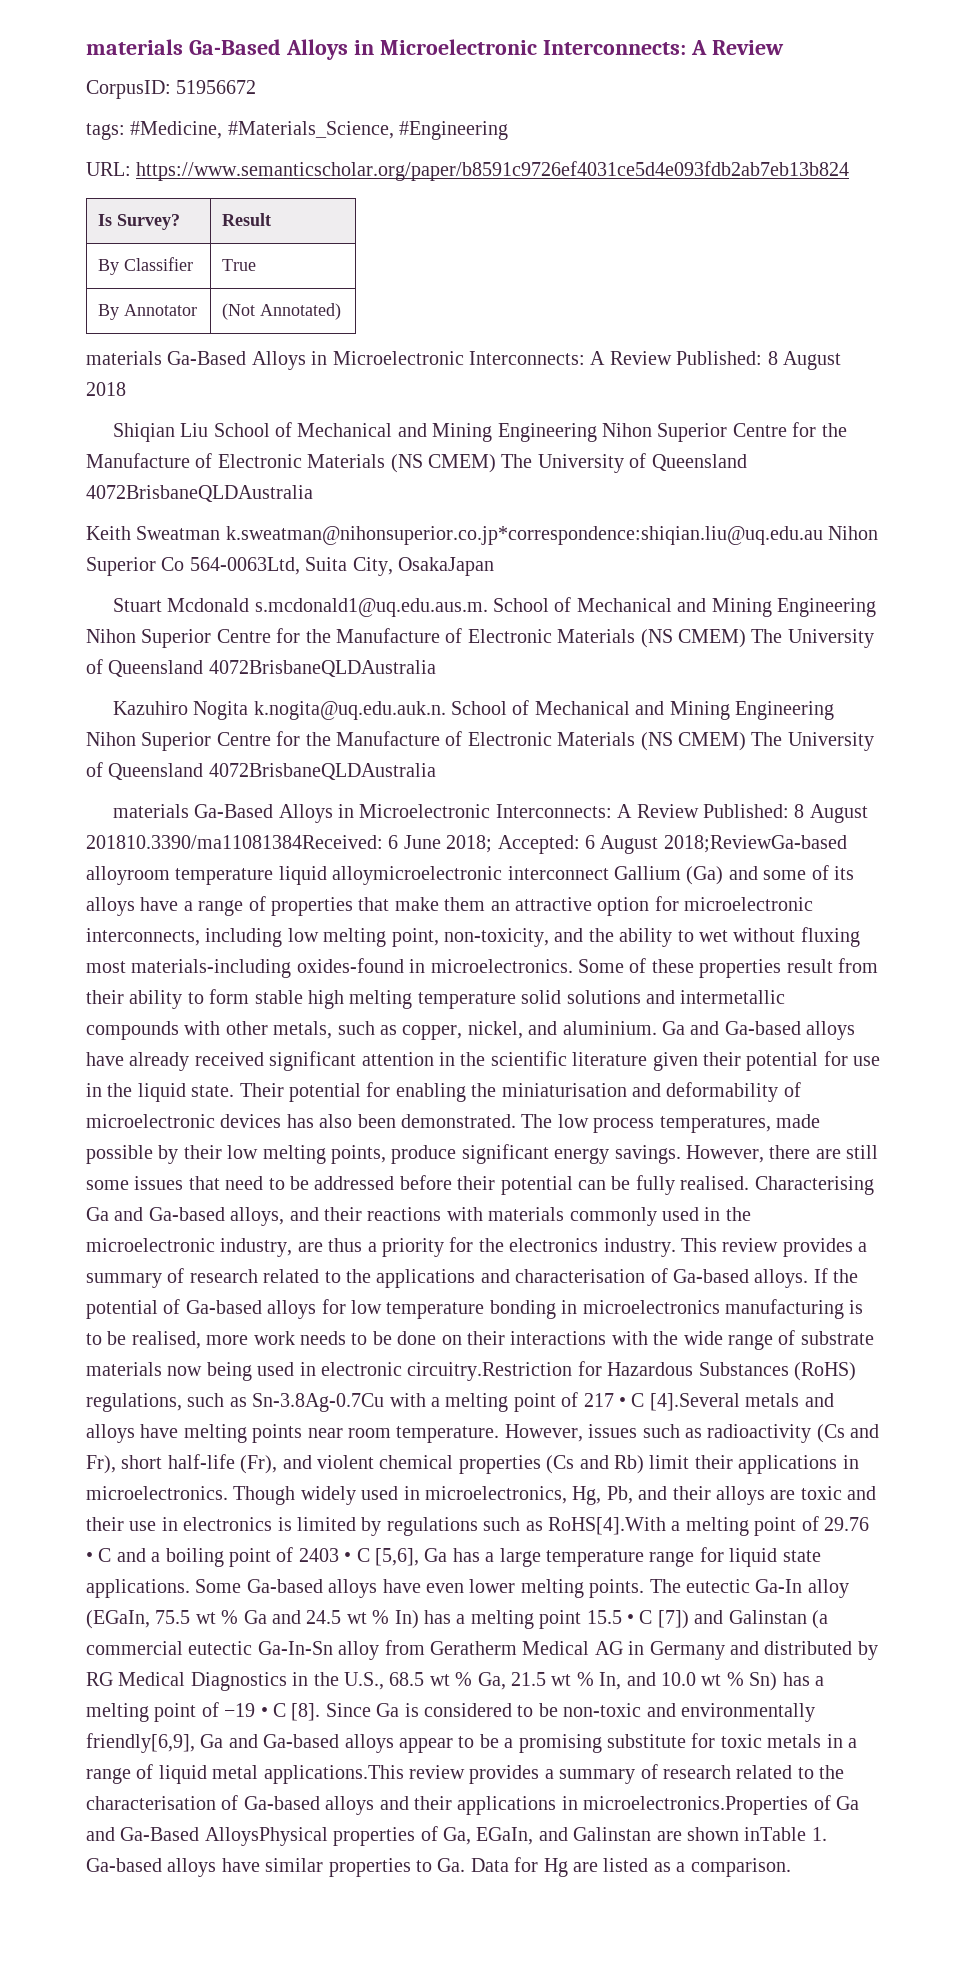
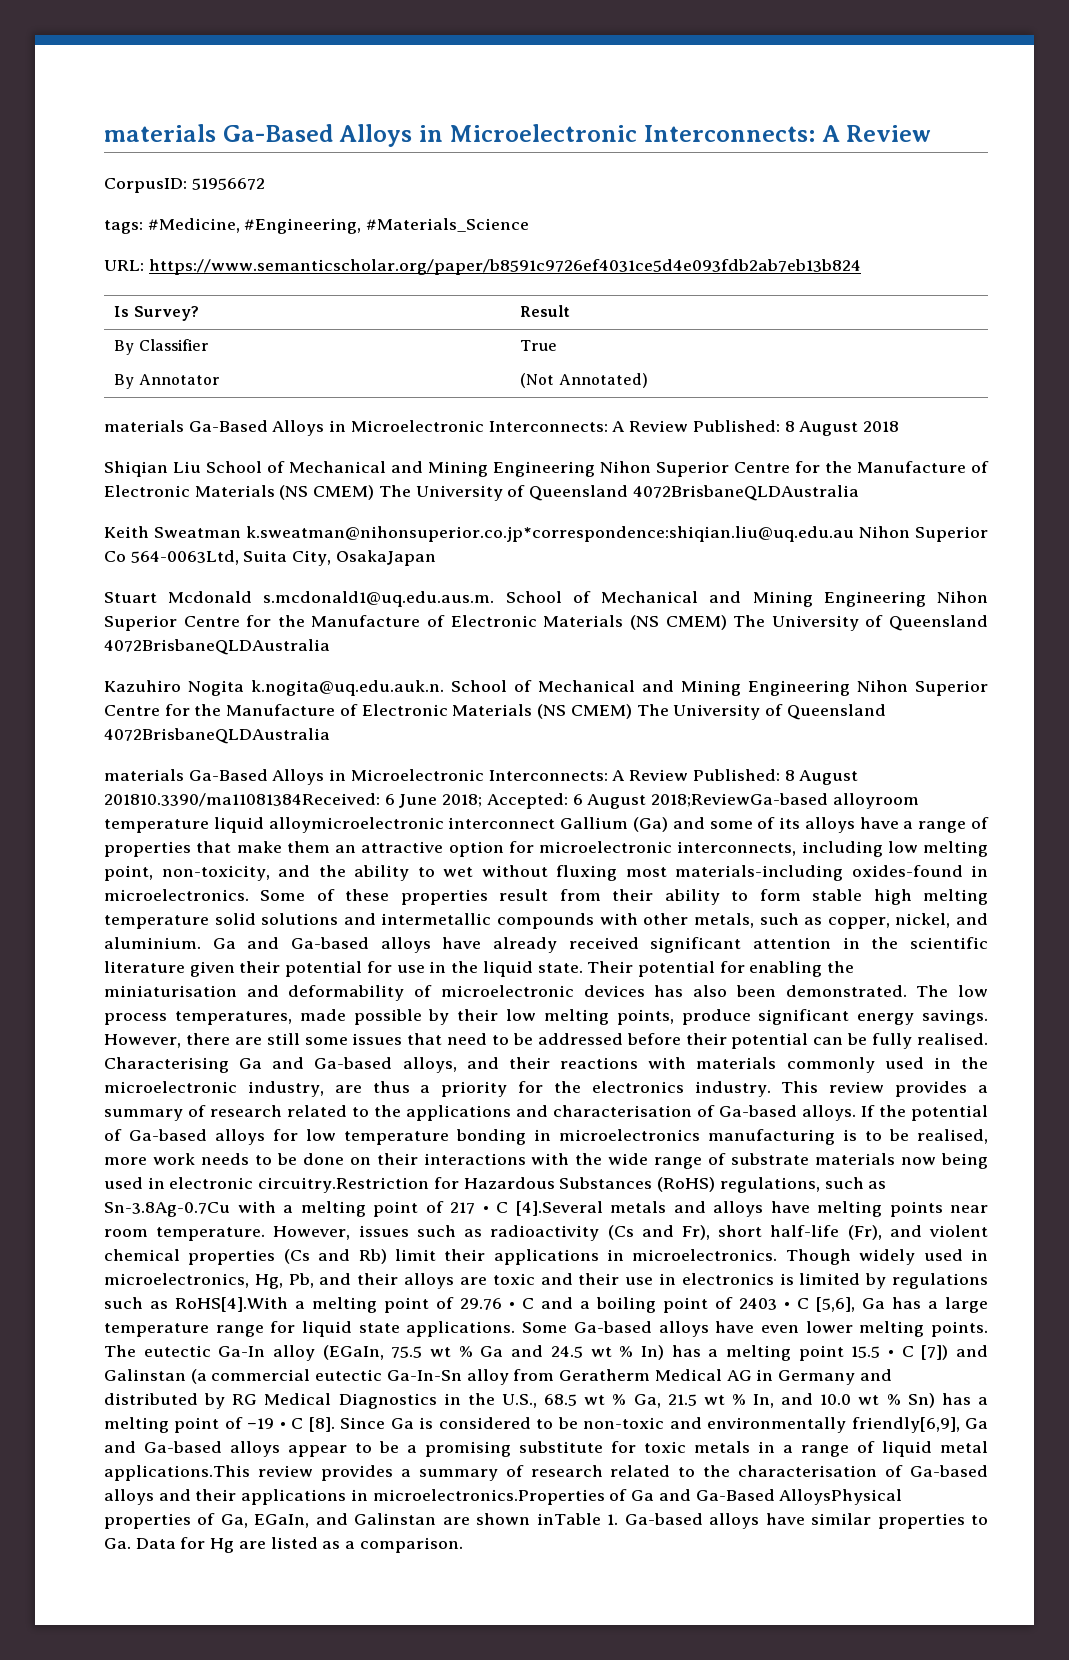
- tags: #Medicine, #Materials_Science, #Engineering
+ tags: #Medicine, #Engineering, #Materials_Science

